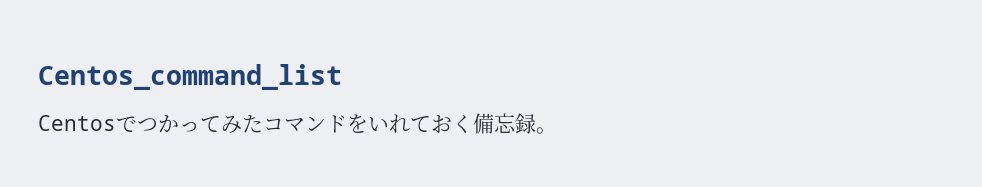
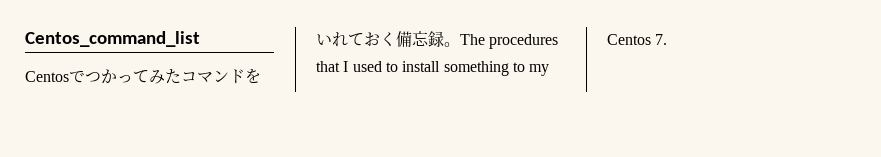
+ The procedures that I used to install something to my Centos 7.

